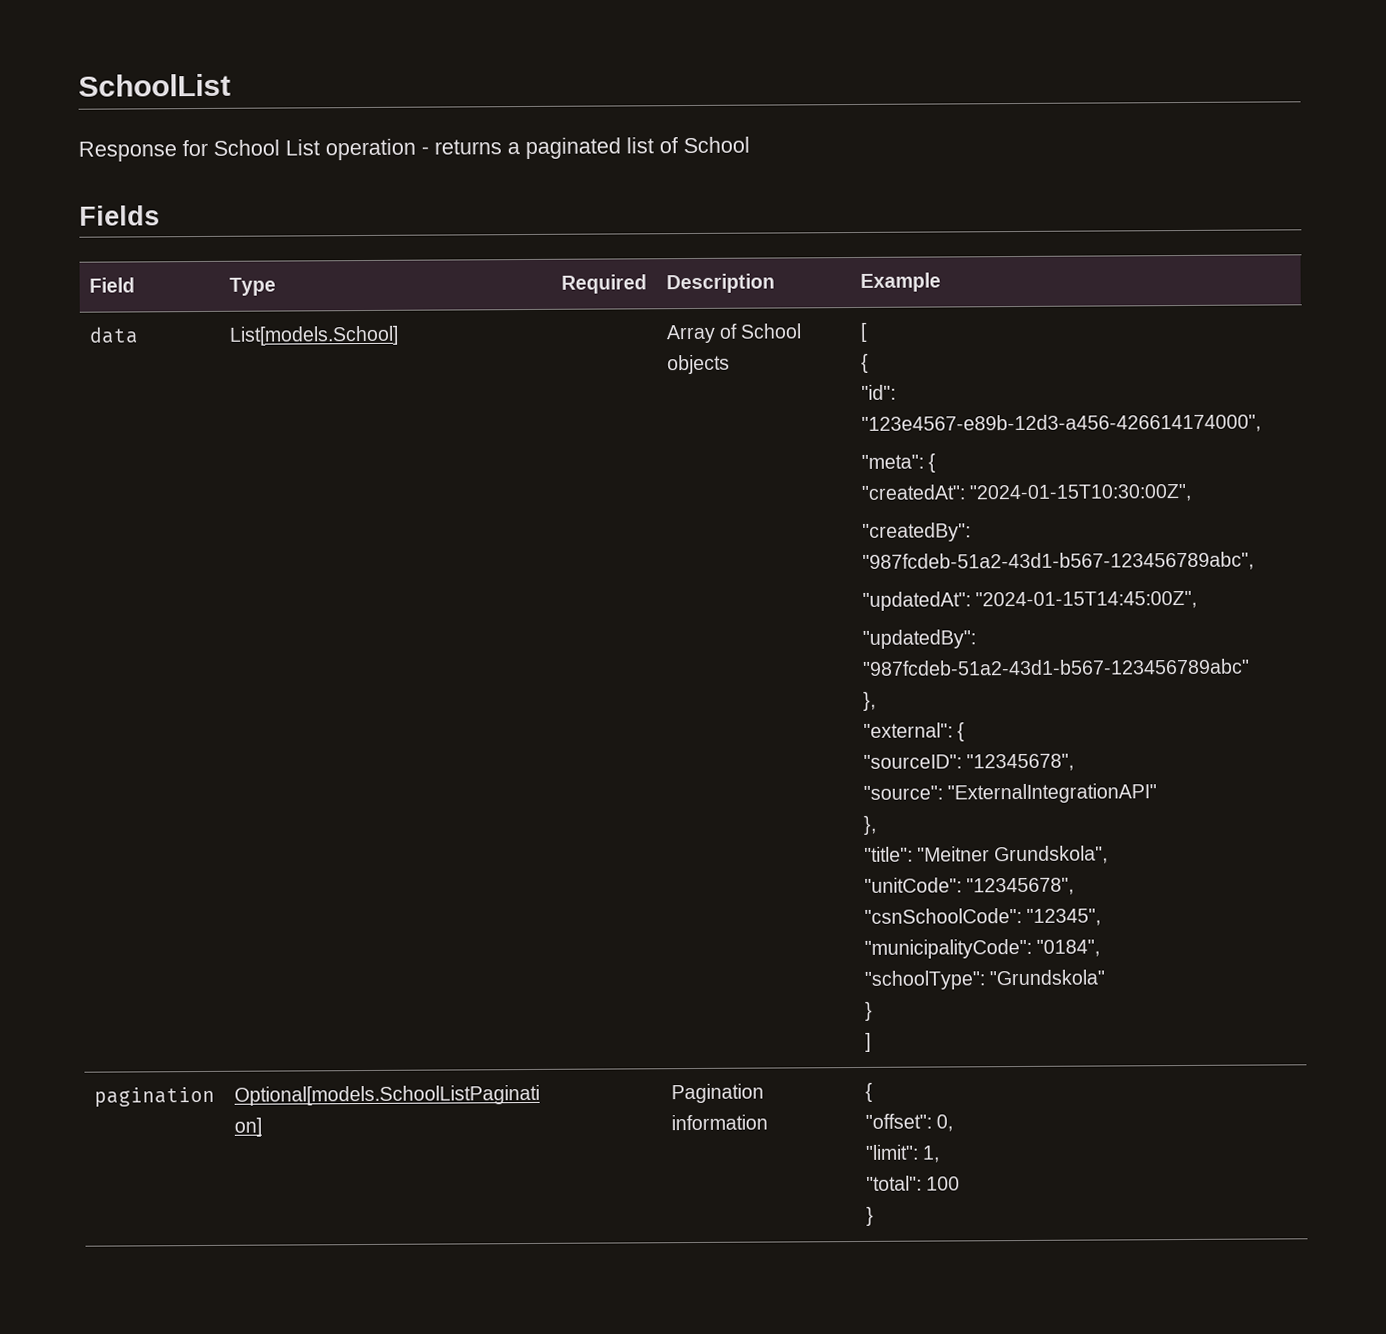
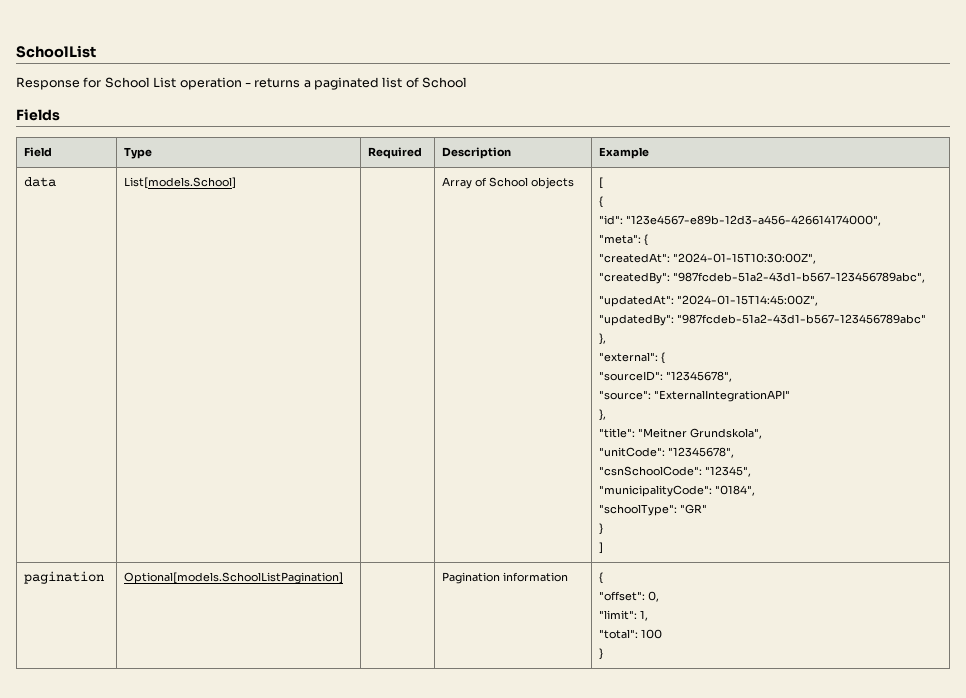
- "schoolType": "Grundskola"
+ "schoolType": "GR"

